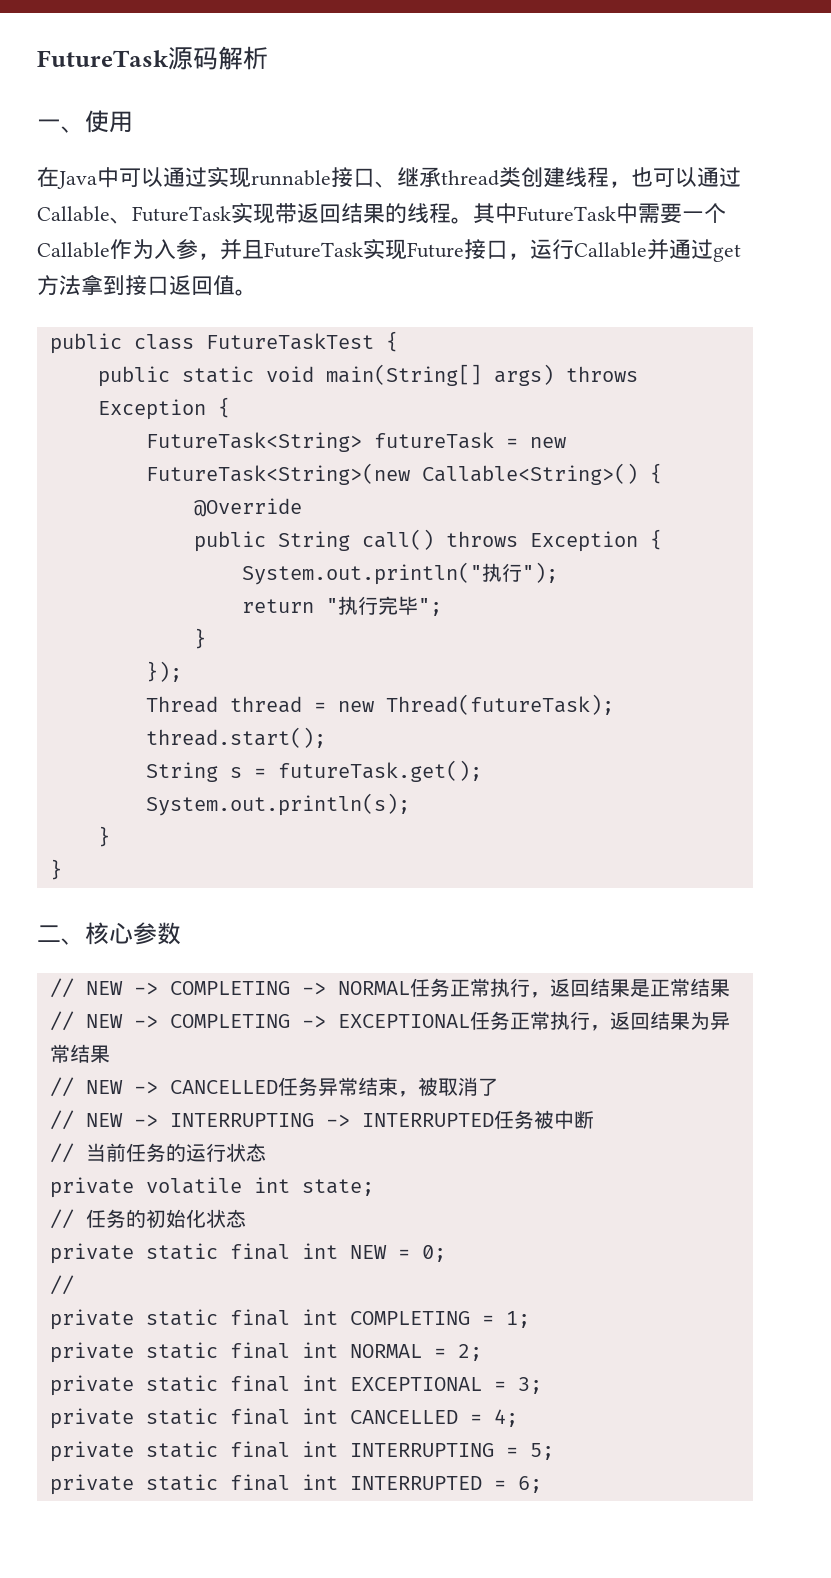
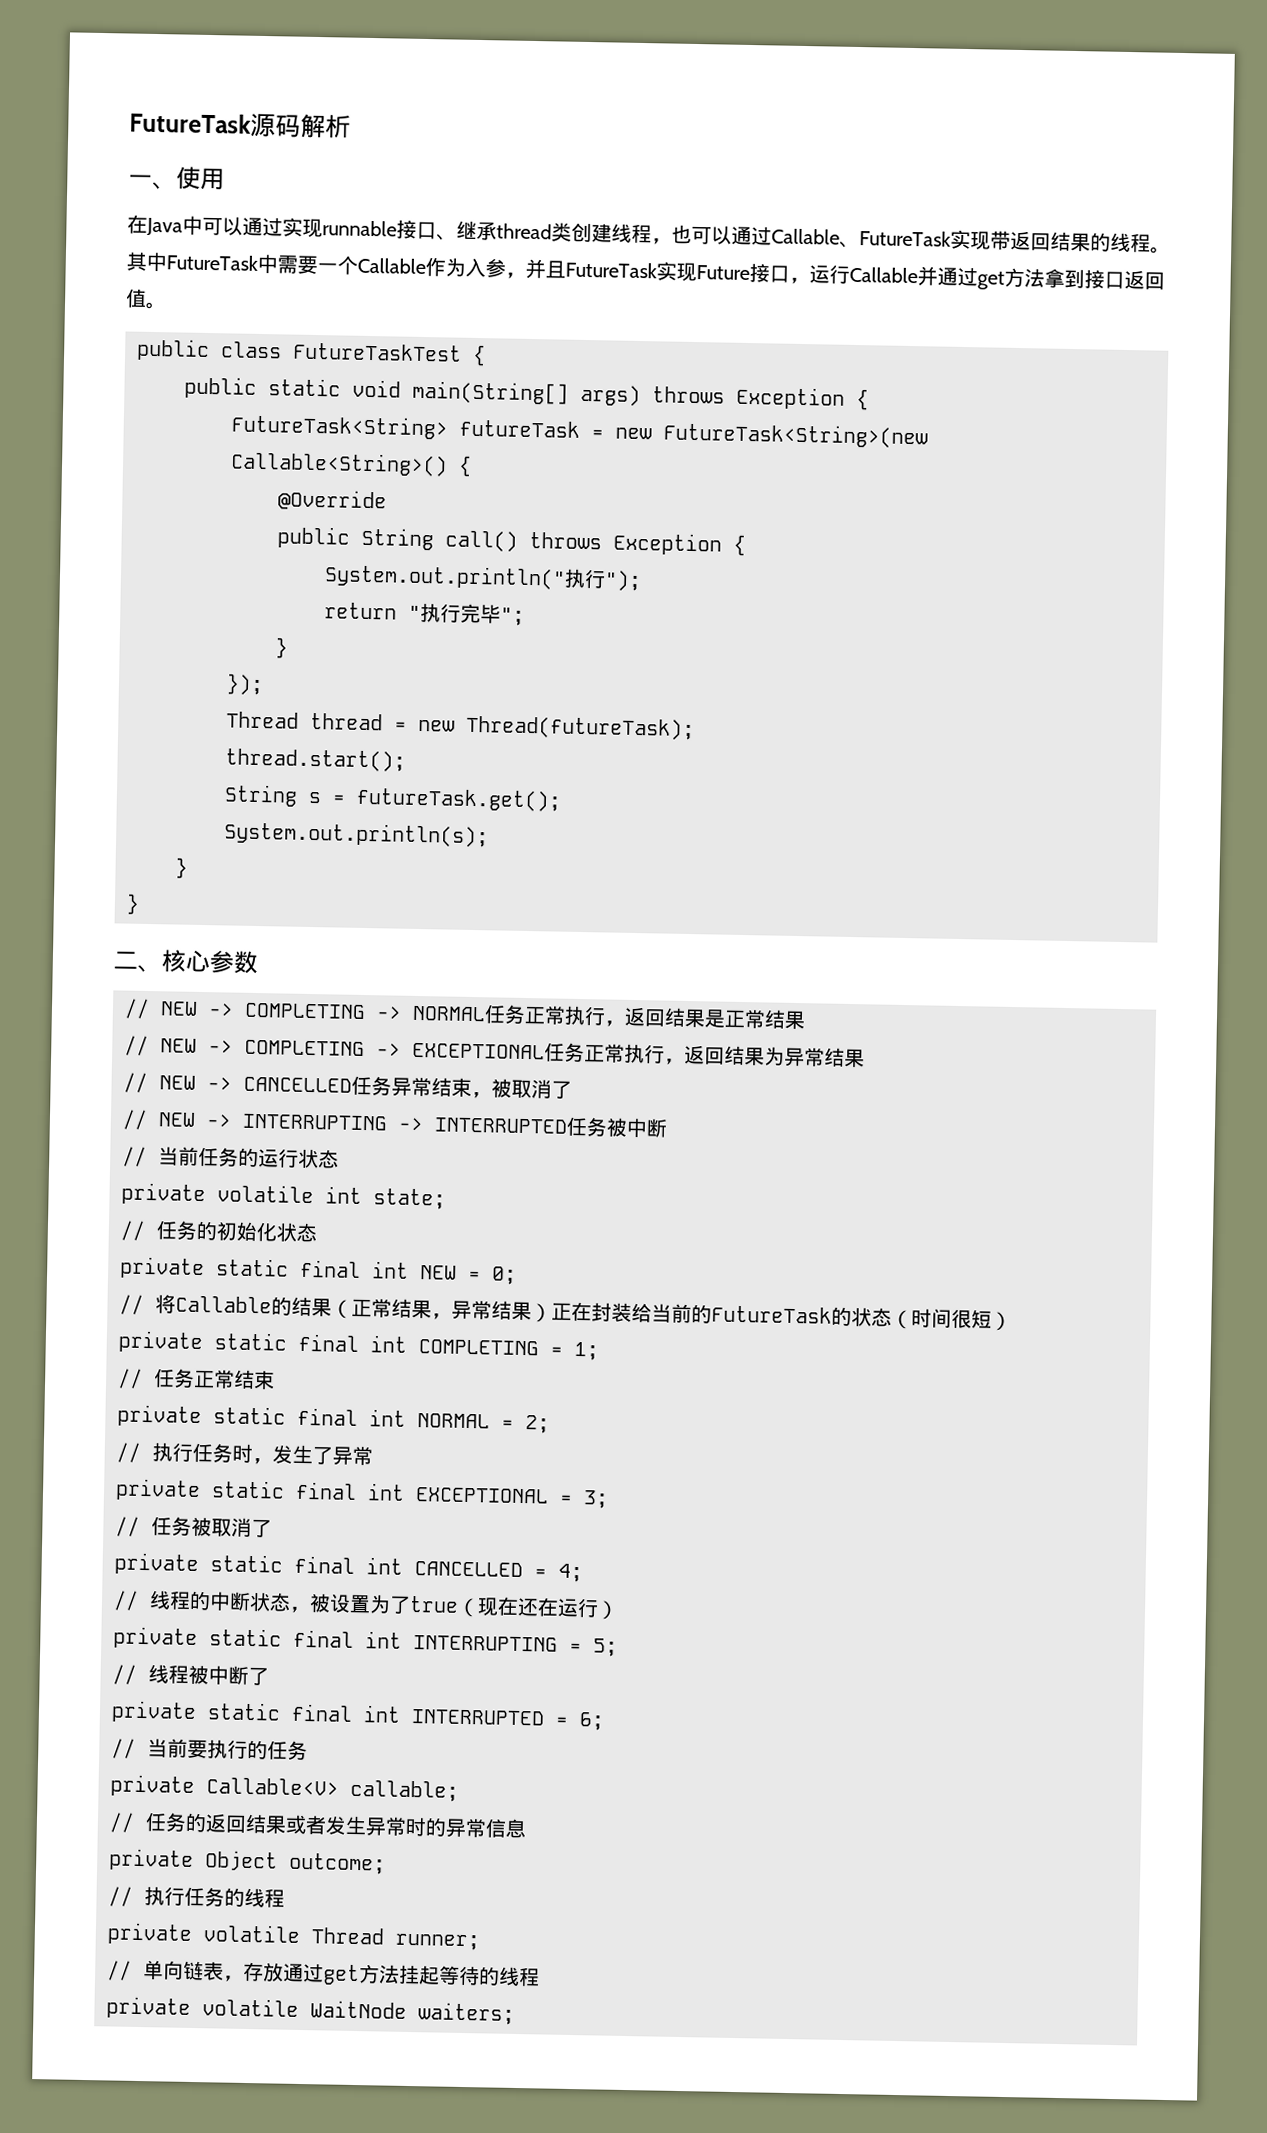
  private static final int NEW = 0;
- //
+ // 将Callable的结果（正常结果，异常结果）正在封装给当前的FutureTask的状态（时间很短）
+ // 任务正常结束
+ // 执行任务时，发生了异常
+ // 任务被取消了
+ // 线程的中断状态，被设置为了true（现在还在运行）
+ // 线程被中断了
+ // 当前要执行的任务
+ private Callable<V> callable;
+ // 任务的返回结果或者发生异常时的异常信息
+ private Object outcome;
+ // 执行任务的线程
+ private volatile Thread runner;
+ // 单向链表，存放通过get方法挂起等待的线程
+ private volatile WaitNode waiters;

